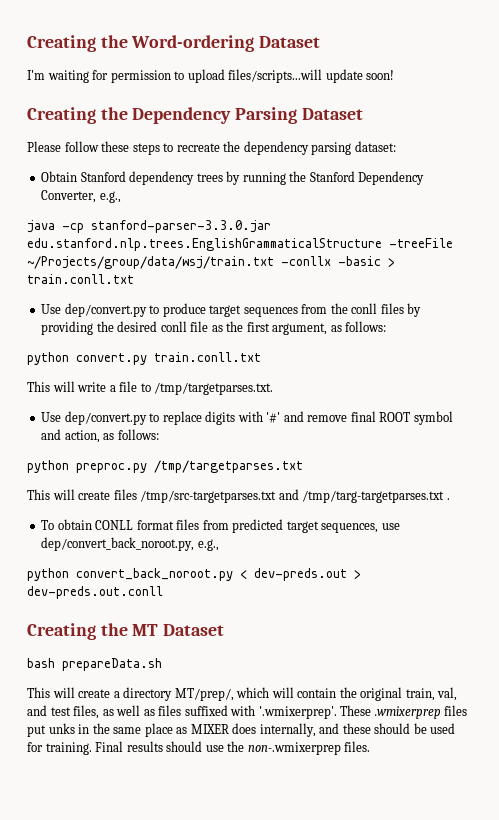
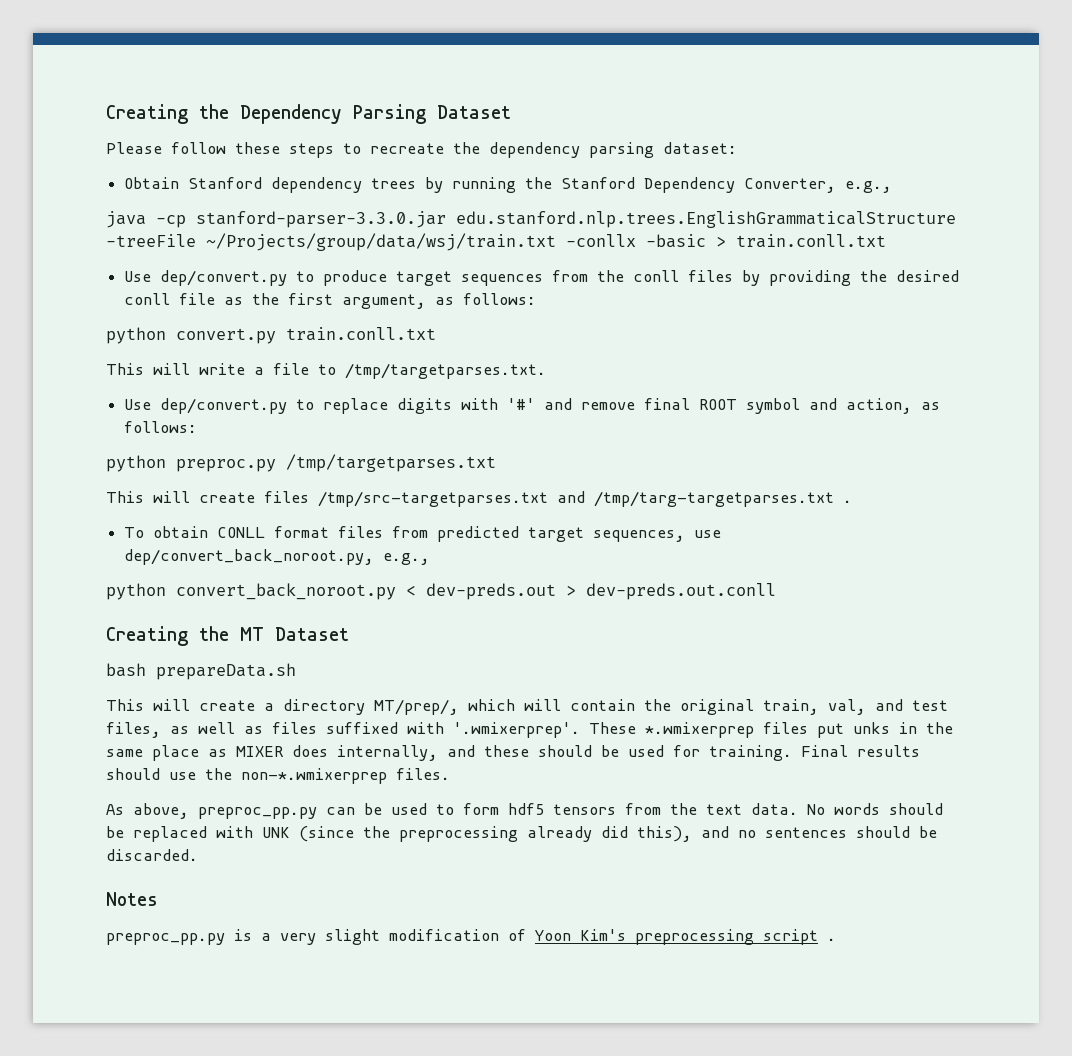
- Creating the Word-ordering Dataset
- I'm waiting for permission to upload files/scripts...will update soon!
- This will create a directory MT/prep/, which will contain the original train, val, and test files, as well as files suffixed with '.wmixerprep'. These .wmixerprep files put unks in the same place as MIXER does internally, and these should be used for training.
+ This will create a directory MT/prep/, which will contain the original train, val, and test files, as well as files suffixed with '.wmixerprep'. These *.wmixerprep files put unks in the same place as MIXER does internally, and these should be used for training.
- Final results should use the non-.wmixerprep files.
+ Final results should use the non-*.wmixerprep files.
+ As above, preproc_pp.py can be used to form hdf5 tensors from the text data. No words should be replaced with UNK (since the preprocessing already did this), and no sentences should be discarded.
+ Notes
+ preproc_pp.py is a very slight modification of Yoon Kim's preprocessing script .

